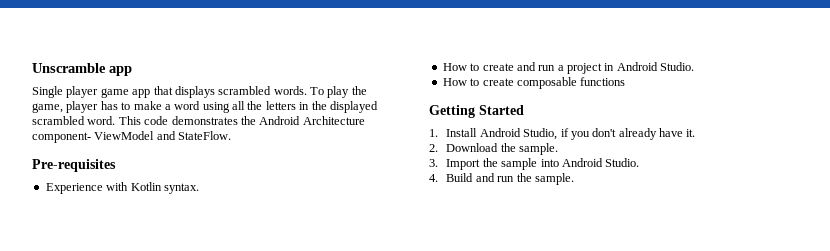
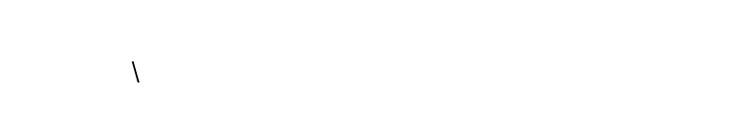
- Unscramble app
- Single player game app that displays scrambled words. To play the game, player has to make a word using all the letters in the displayed scrambled word. This code demonstrates the Android Architecture component- ViewModel and StateFlow.
- Pre-requisites
- Experience with Kotlin syntax.
- How to create and run a project in Android Studio.
- How to create composable functions
- Getting Started
- 1. Install Android Studio, if you don't already have it.
- 2. Download the sample.
- 3. Import the sample into Android Studio.
- 4. Build and run the sample.
+ \

